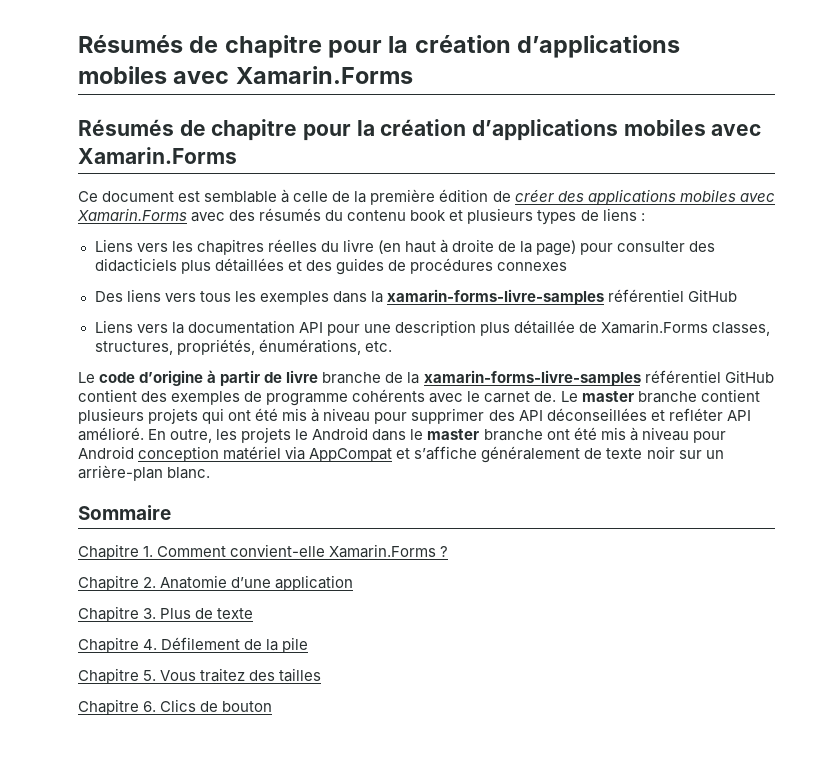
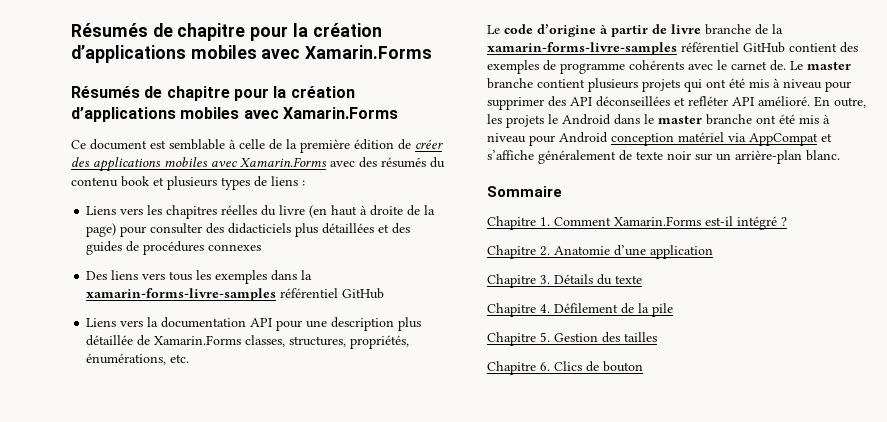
- Chapitre 1. Comment convient-elle Xamarin.Forms ?
+ Chapitre 1. Comment Xamarin.Forms est-il intégré ?
- Chapitre 3. Plus de texte
+ Chapitre 3. Détails du texte
- Chapitre 5. Vous traitez des tailles
+ Chapitre 5. Gestion des tailles

